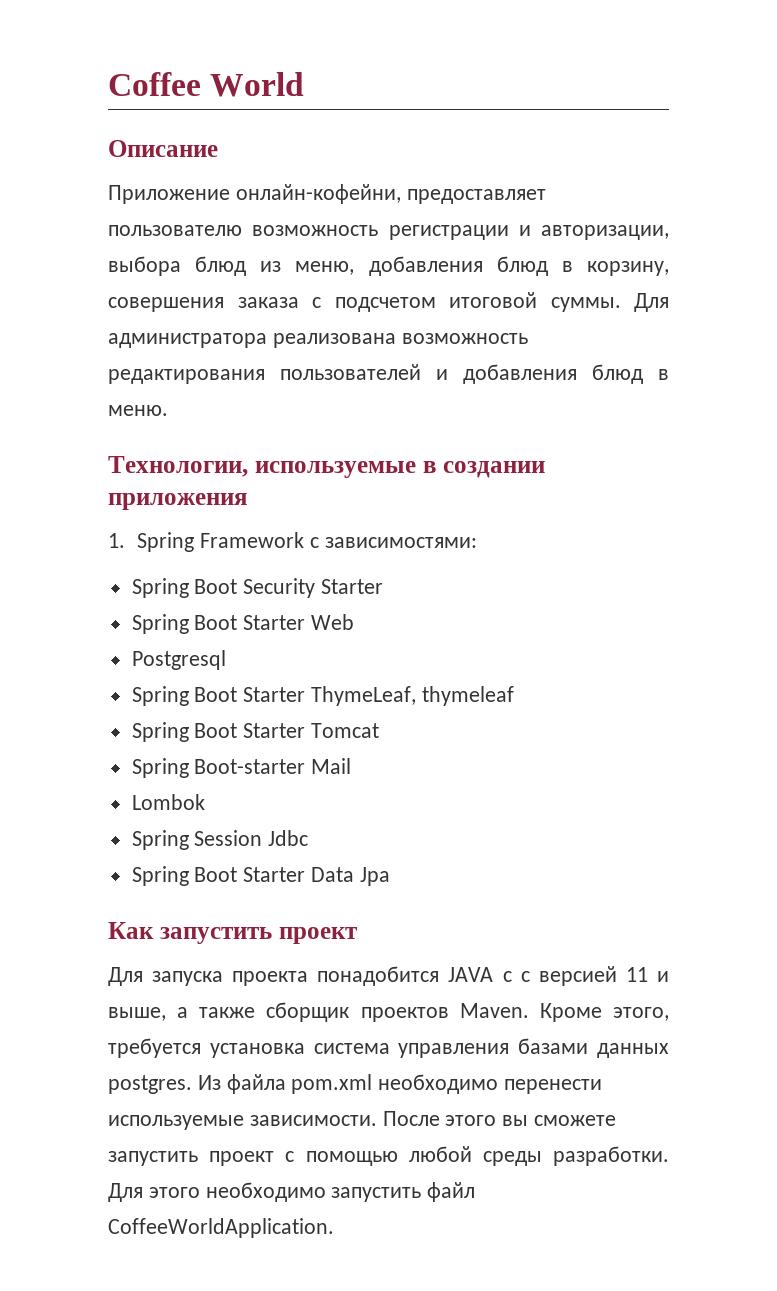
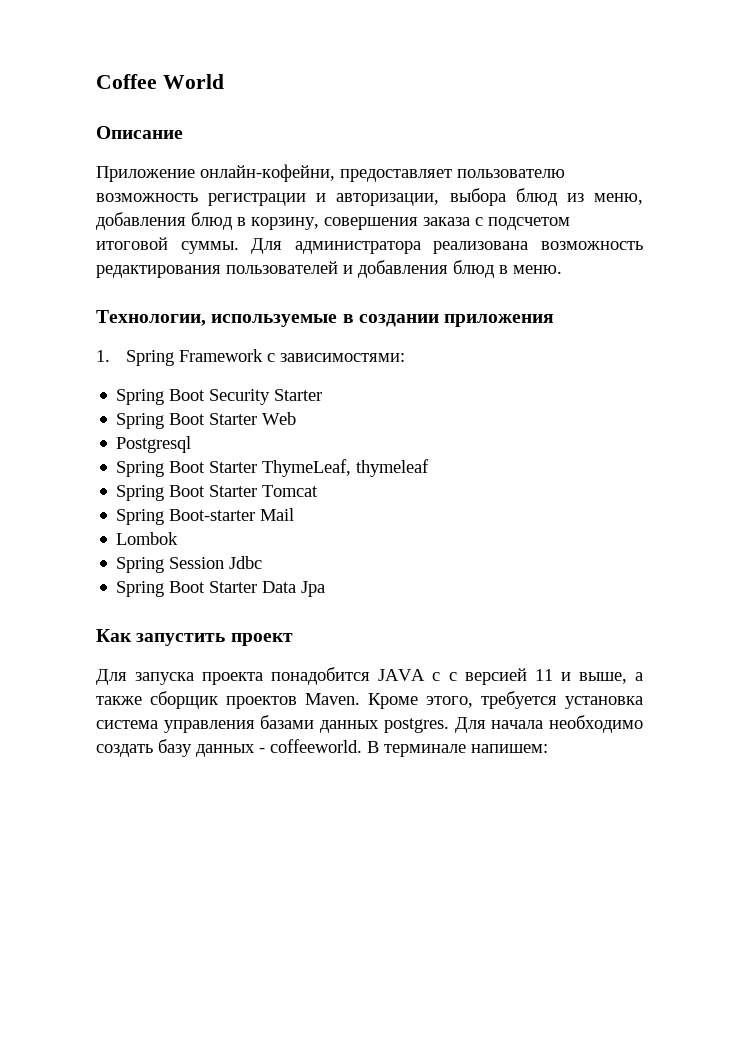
- Из файла pom.xml необходимо перенести используемые зависимости. После этого вы сможете запустить проект c помощью любой среды разработки. Для этого необходимо запустить файл CoffeeWorldApplication.
+ Для начала необходимо создать базу данных - coffeeworld. В терминале напишем:

